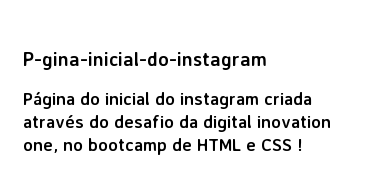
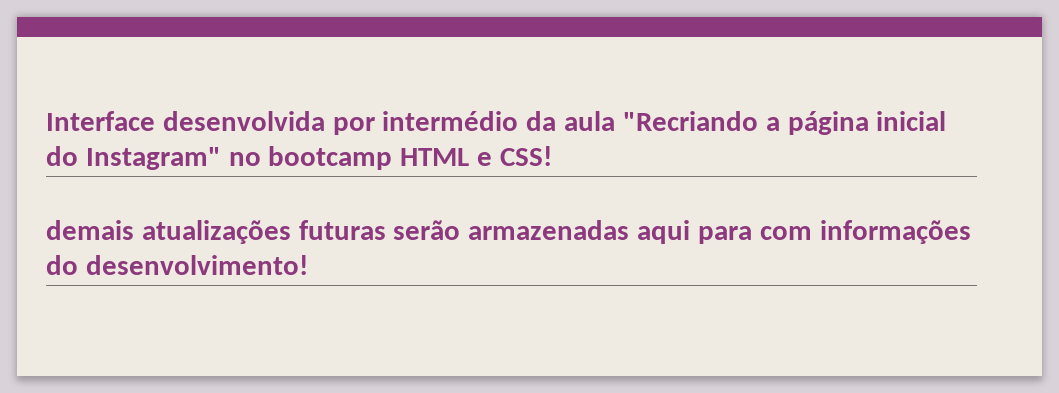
- P-gina-inicial-do-instagram
- Página do inicial do instagram criada através do desafio da digital inovation one, no bootcamp de HTML e CSS !
+ Interface desenvolvida por intermédio da aula "Recriando a página inicial do Instagram" no bootcamp HTML e CSS!
+ demais atualizações futuras serão armazenadas aqui para com informações do desenvolvimento!

